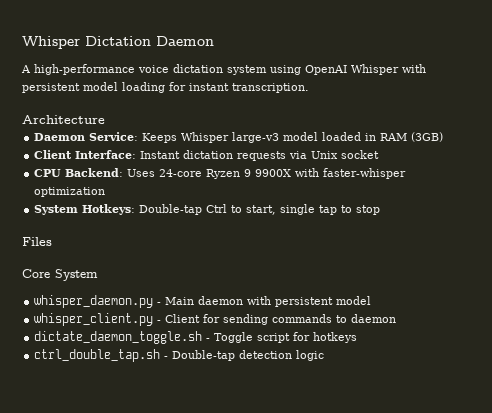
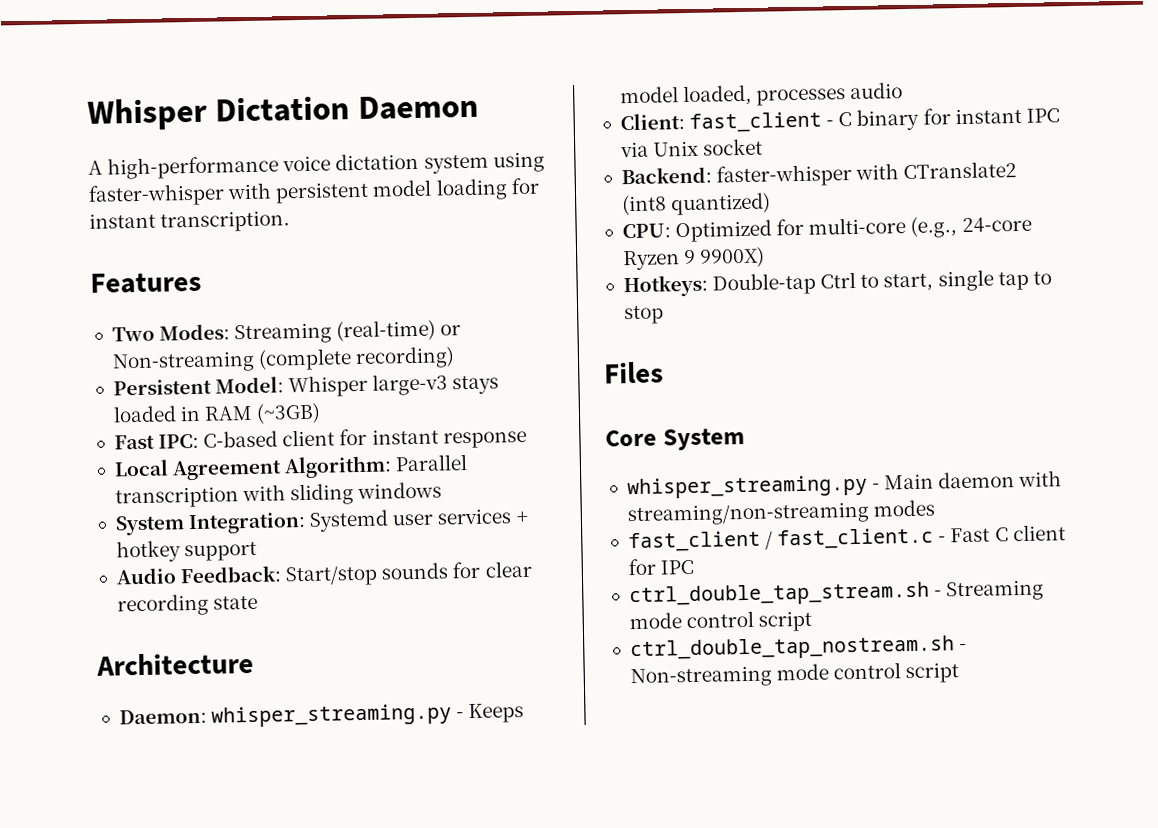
- A high-performance voice dictation system using OpenAI Whisper with persistent model loading for instant transcription.
+ A high-performance voice dictation system using faster-whisper with persistent model loading for instant transcription.
+ Features
+ Two Modes: Streaming (real-time) or Non-streaming (complete recording)
+ Persistent Model: Whisper large-v3 stays loaded in RAM (~3GB)
+ Fast IPC: C-based client for instant response
+ Local Agreement Algorithm: Parallel transcription with sliding windows
+ System Integration: Systemd user services + hotkey support
+ Audio Feedback: Start/stop sounds for clear recording state
  Architecture
- Daemon Service: Keeps Whisper large-v3 model loaded in RAM (3GB)
- Client Interface: Instant dictation requests via Unix socket
- CPU Backend: Uses 24-core Ryzen 9 9900X with faster-whisper optimization
- System Hotkeys: Double-tap Ctrl to start, single tap to stop
+ Daemon: whisper_streaming.py - Keeps model loaded, processes audio
+ Client: fast_client - C binary for instant IPC via Unix socket
+ Backend: faster-whisper with CTranslate2 (int8 quantized)
+ CPU: Optimized for multi-core (e.g., 24-core Ryzen 9 9900X)
+ Hotkeys: Double-tap Ctrl to start, single tap to stop
- whisper_daemon.py - Main daemon with persistent model
- whisper_client.py - Client for sending commands to daemon
- dictate_daemon_toggle.sh - Toggle script for hotkeys
- ctrl_double_tap.sh - Double-tap detection logic
+ whisper_streaming.py - Main daemon with streaming/non-streaming modes
+ fast_client / fast_client.c - Fast C client for IPC
+ ctrl_double_tap_stream.sh - Streaming mode control script
+ ctrl_double_tap_nostream.sh - Non-streaming mode control script

